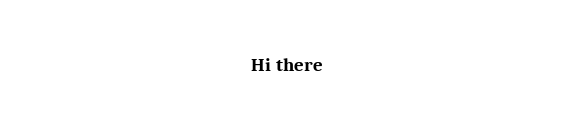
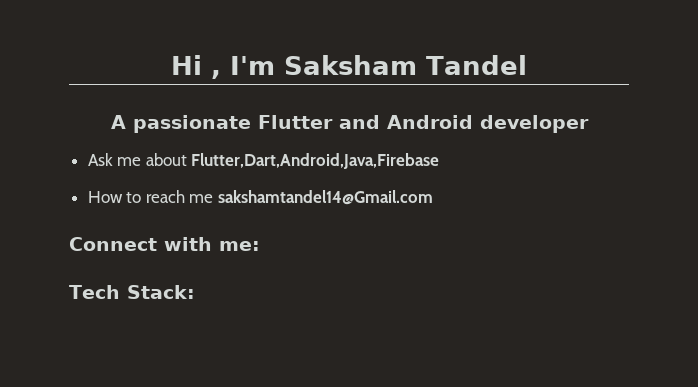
- Hi there
+ Hi , I'm Saksham Tandel
+ A passionate Flutter and Android developer
+ Ask me about Flutter,Dart,Android,Java,Firebase
+ How to reach me sakshamtandel14@Gmail.com
+ Connect with me:
+ Tech Stack:

